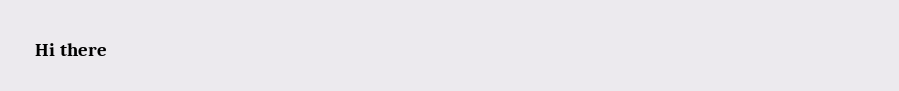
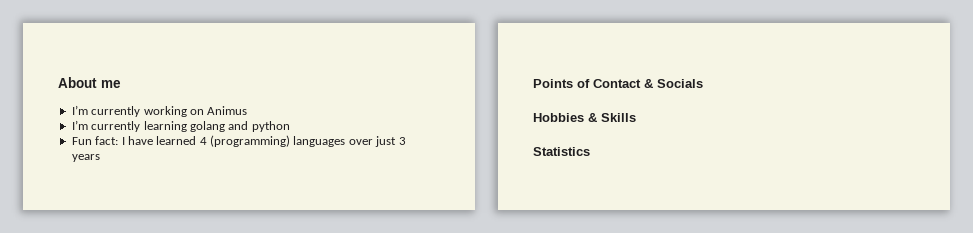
- Hi there
+ About me
+ I’m currently working on Animus
+ I’m currently learning golang and python
+ Fun fact: I have learned 4 (programming) languages over just 3 years
+ Points of Contact & Socials
+ Hobbies & Skills
+ Statistics

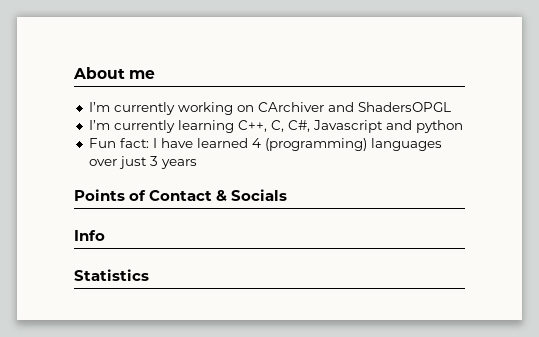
- I’m currently working on Animus
+ I’m currently working on CArchiver and ShadersOPGL
- I’m currently learning golang and python
+ I’m currently learning C++, C, C#, Javascript and python
- Hobbies & Skills
+ Info

